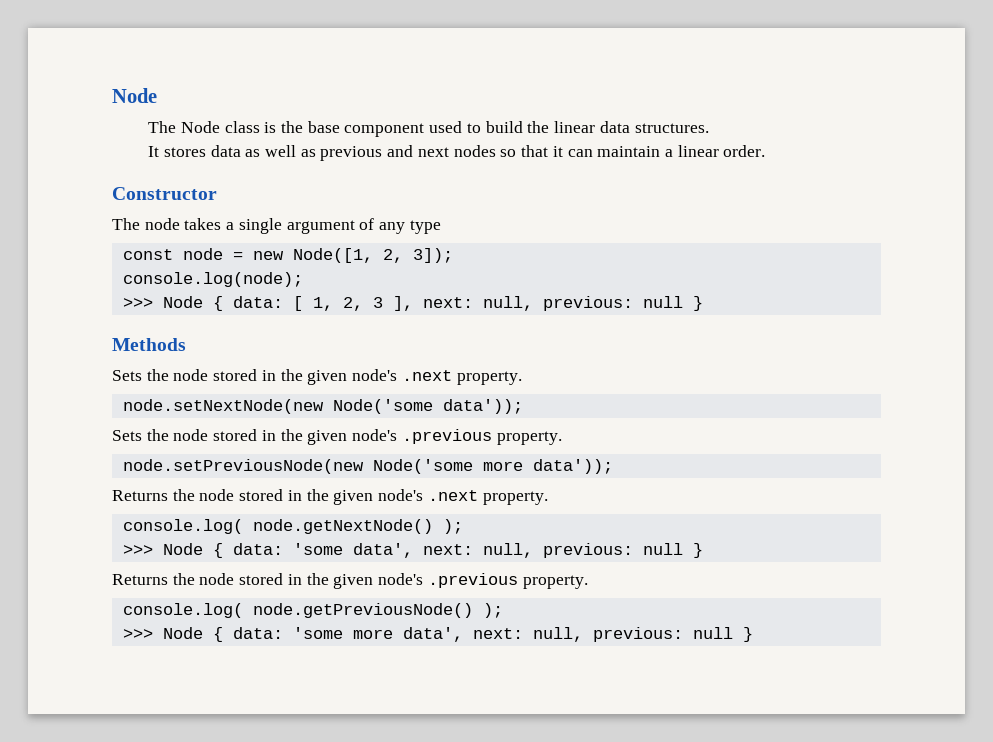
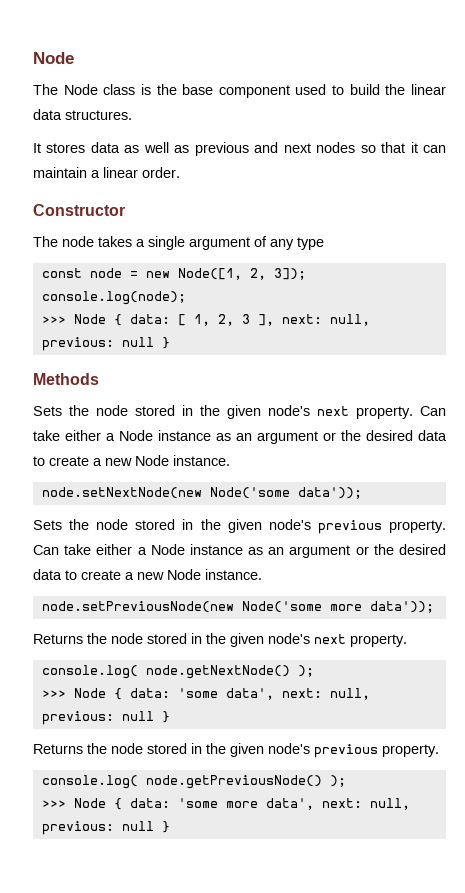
- Sets the node stored in the given node's .next property.
+ Sets the node stored in the given node's next property. Can take either a Node instance as an argument or the desired data to create a new Node instance.
- Sets the node stored in the given node's .previous property.
+ Sets the node stored in the given node's previous property. Can take either a Node instance as an argument or the desired data to create a new Node instance.
- Returns the node stored in the given node's .next property.
+ Returns the node stored in the given node's next property.
- Returns the node stored in the given node's .previous property.
+ Returns the node stored in the given node's previous property.

